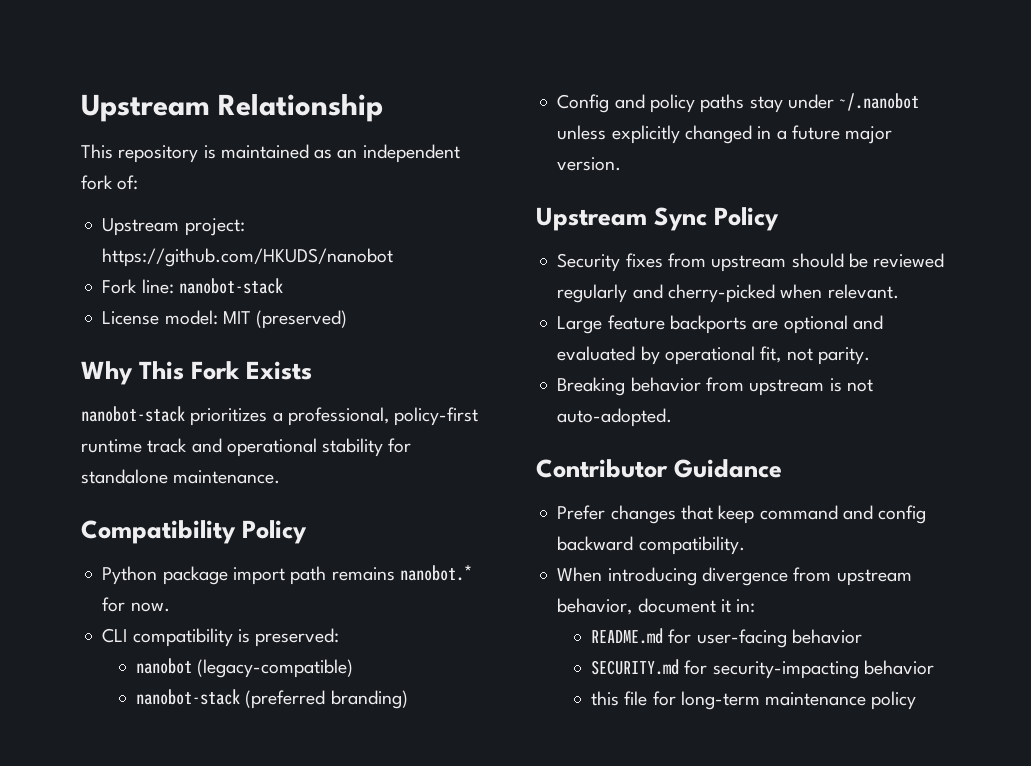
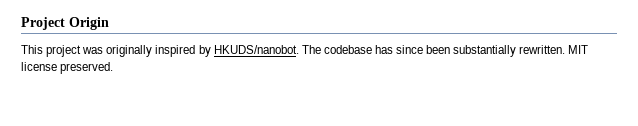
- Upstream Relationship
- This repository is maintained as an independent fork of:
- Upstream project: https://github.com/HKUDS/nanobot
- Fork line: nanobot-stack
- License model: MIT (preserved)
- Why This Fork Exists
- nanobot-stack prioritizes a professional, policy-first runtime track and operational stability for standalone maintenance.
- Compatibility Policy
- Python package import path remains nanobot.* for now.
- CLI compatibility is preserved:
- nanobot (legacy-compatible)
- nanobot-stack (preferred branding)
- Config and policy paths stay under ~/.nanobot unless explicitly changed in a future major version.
- Upstream Sync Policy
- Security fixes from upstream should be reviewed regularly and cherry-picked when relevant.
- Large feature backports are optional and evaluated by operational fit, not parity.
- Breaking behavior from upstream is not auto-adopted.
- Contributor Guidance
- Prefer changes that keep command and config backward compatibility.
- When introducing divergence from upstream behavior, document it in:
- README.md for user-facing behavior
- SECURITY.md for security-impacting behavior
- this file for long-term maintenance policy
+ Project Origin
+ This project was originally inspired by HKUDS/nanobot. The codebase has since been substantially rewritten. MIT license preserved.

